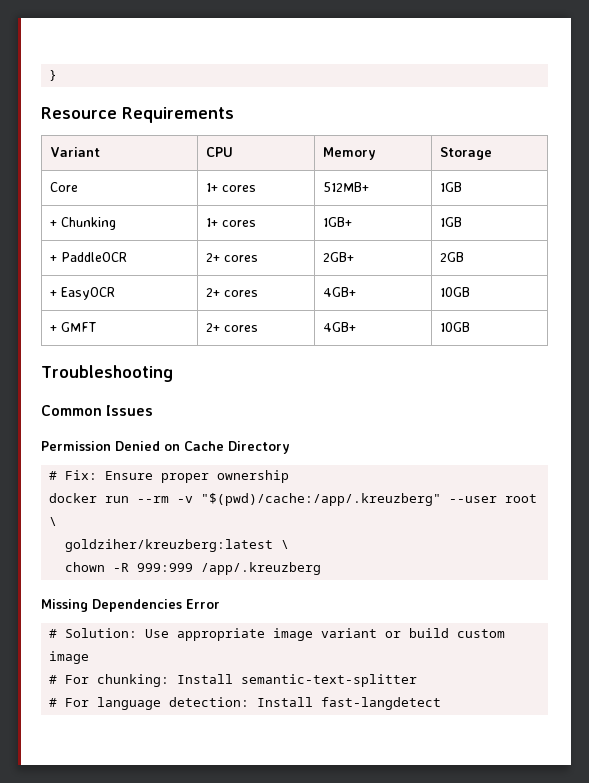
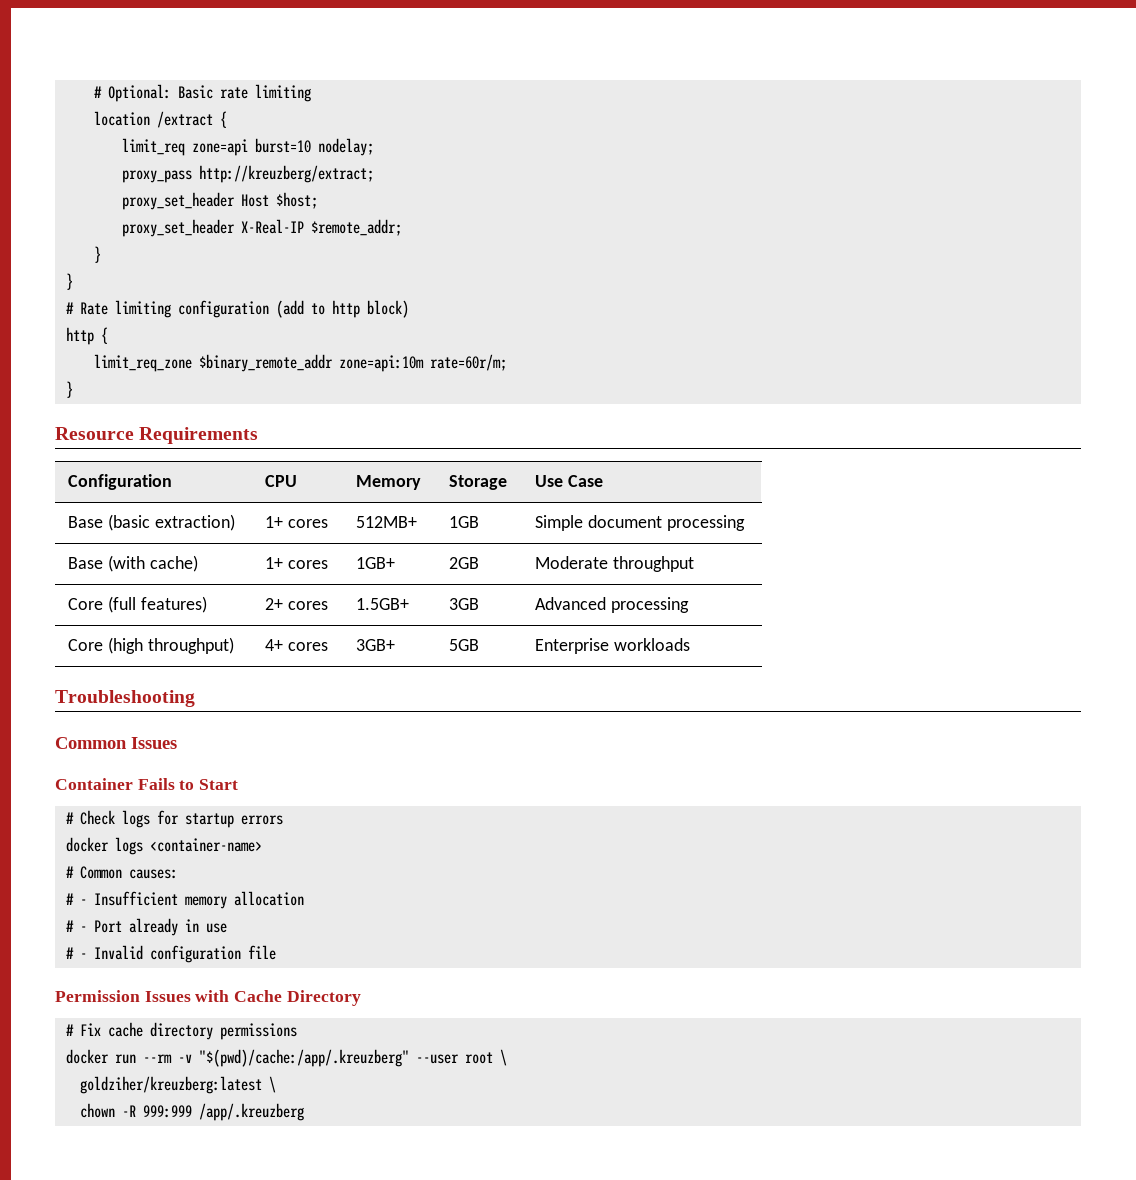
+ # Optional: Basic rate limiting
+ location /extract {
+ limit_req zone=api burst=10 nodelay;
+ proxy_pass http://kreuzberg/extract;
+ proxy_set_header Host $host;
+ proxy_set_header X-Real-IP $remote_addr;
+ }
+ }
+ # Rate limiting configuration (add to http block)
+ http {
+ limit_req_zone $binary_remote_addr zone=api:10m rate=60r/m;
- Variant | CPU | Memory | Storage
- Core | 1+ cores | 512MB+ | 1GB
- + Chunking | 1+ cores | 1GB+ | 1GB
- + PaddleOCR | 2+ cores | 2GB+ | 2GB
- + EasyOCR | 2+ cores | 4GB+ | 10GB
- + GMFT | 2+ cores | 4GB+ | 10GB
+ Configuration | CPU | Memory | Storage | Use Case
+ Base (basic extraction) | 1+ cores | 512MB+ | 1GB | Simple document processing
+ Base (with cache) | 1+ cores | 1GB+ | 2GB | Moderate throughput
+ Core (full features) | 2+ cores | 1.5GB+ | 3GB | Advanced processing
+ Core (high throughput) | 4+ cores | 3GB+ | 5GB | Enterprise workloads
  Troubleshooting
  Common Issues
+ Container Fails to Start
+ # Check logs for startup errors
+ docker logs <container-name>
+ # Common causes:
+ # - Insufficient memory allocation
+ # - Port already in use
+ # - Invalid configuration file
- Permission Denied on Cache Directory
+ Permission Issues with Cache Directory
- # Fix: Ensure proper ownership
+ # Fix cache directory permissions
- Missing Dependencies Error
- # Solution: Use appropriate image variant or build custom image
- # For chunking: Install semantic-text-splitter
- # For language detection: Install fast-langdetect

